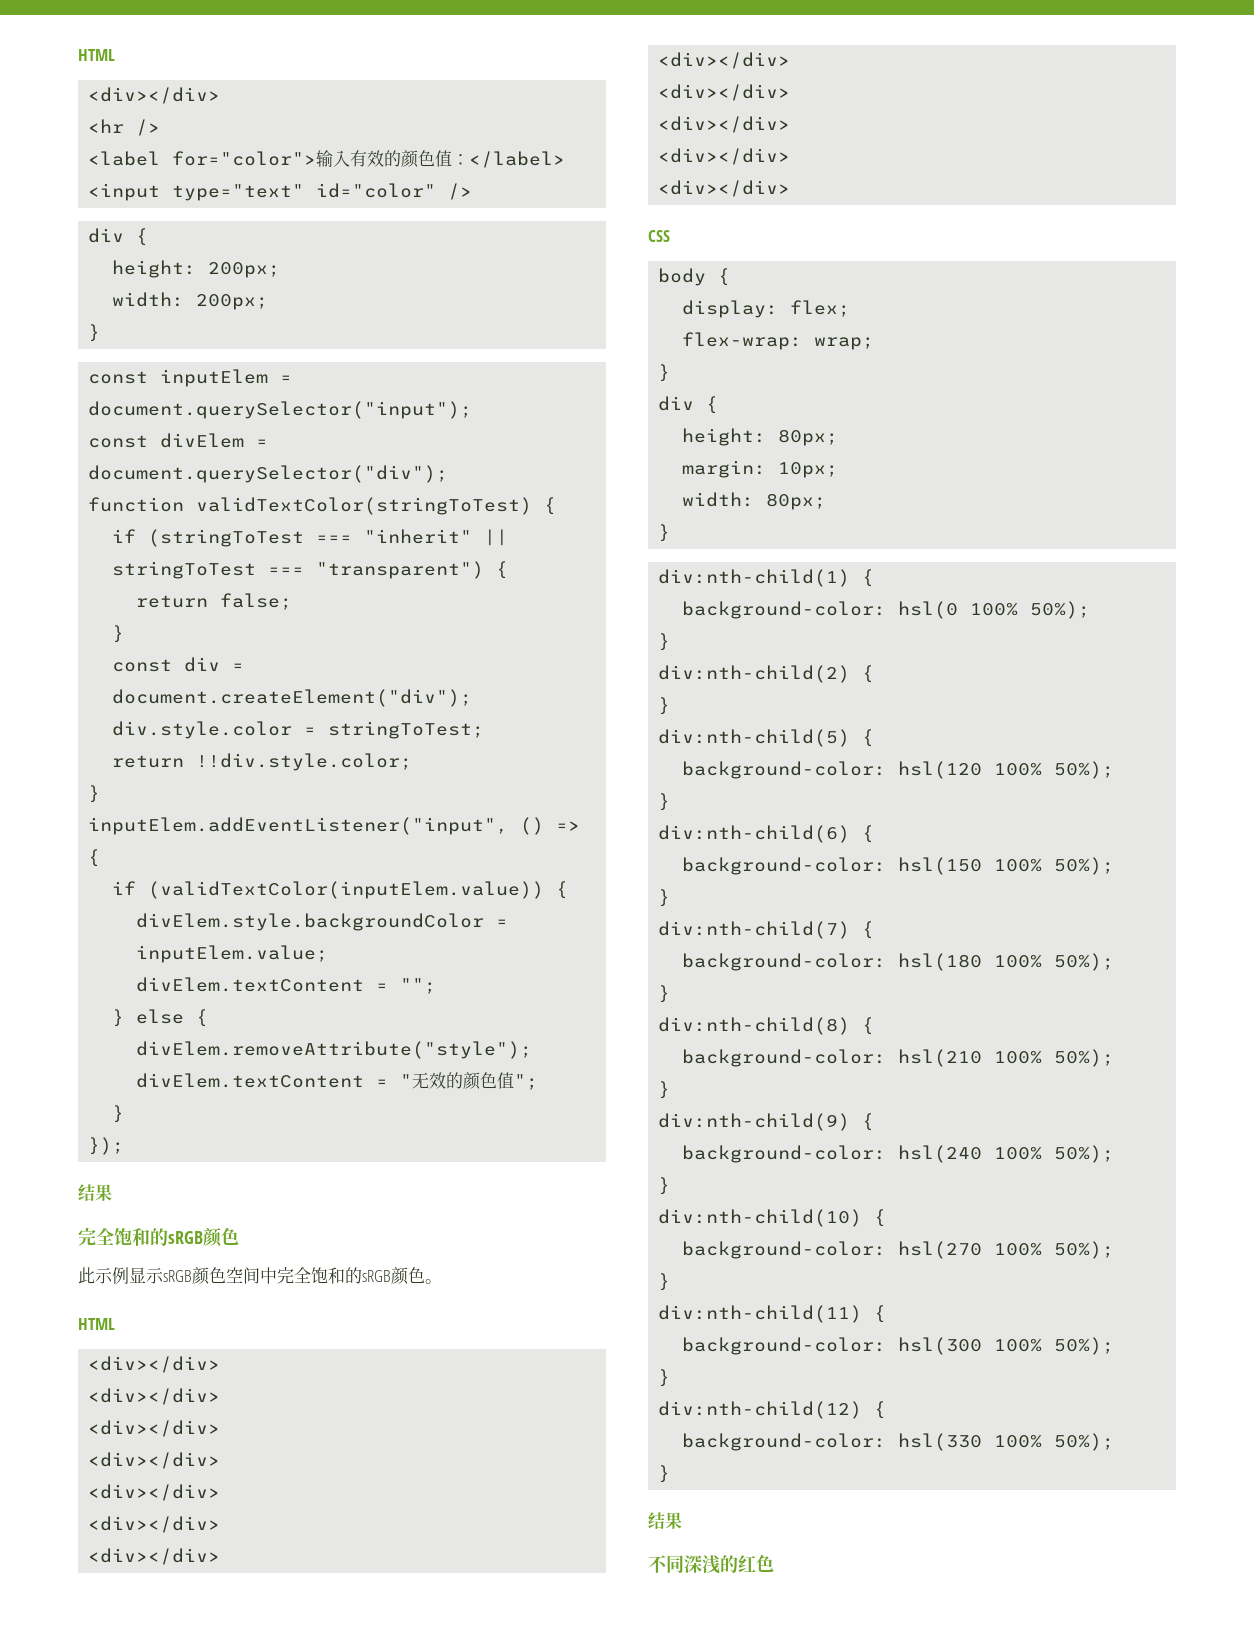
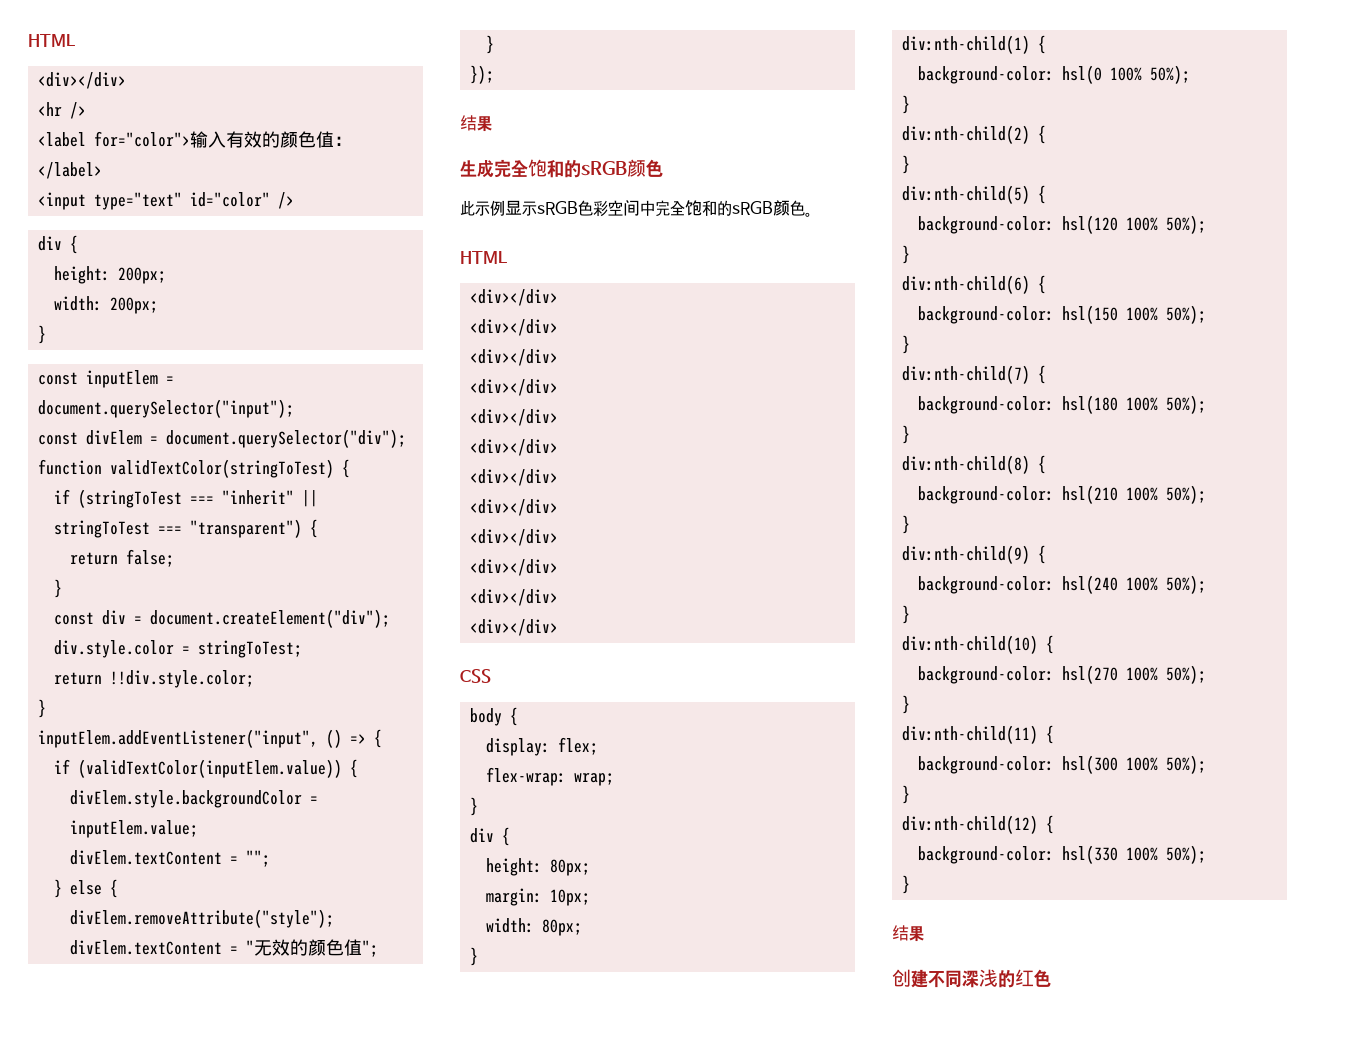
  });
  结果
- 完全饱和的sRGB颜色
+ 生成完全饱和的sRGB颜色
- 此示例显示sRGB颜色空间中完全饱和的sRGB颜色。
+ 此示例显示sRGB色彩空间中完全饱和的sRGB颜色。
- 不同深浅的红色
+ 创建不同深浅的红色

